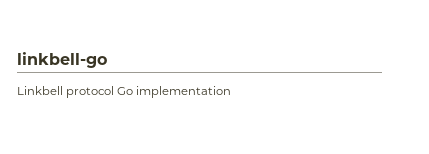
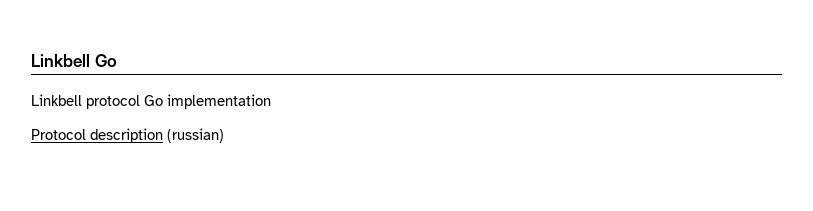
- linkbell-go
+ Linkbell Go
+ Protocol description (russian)

